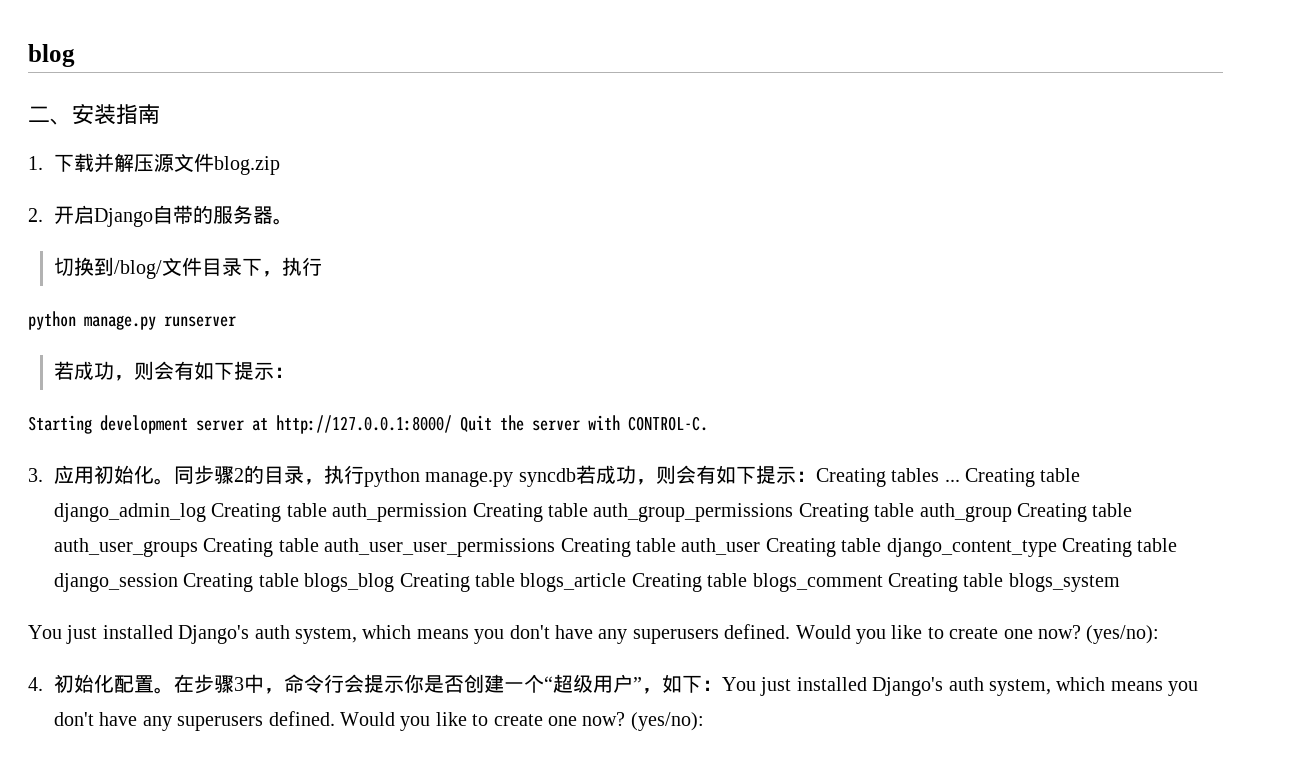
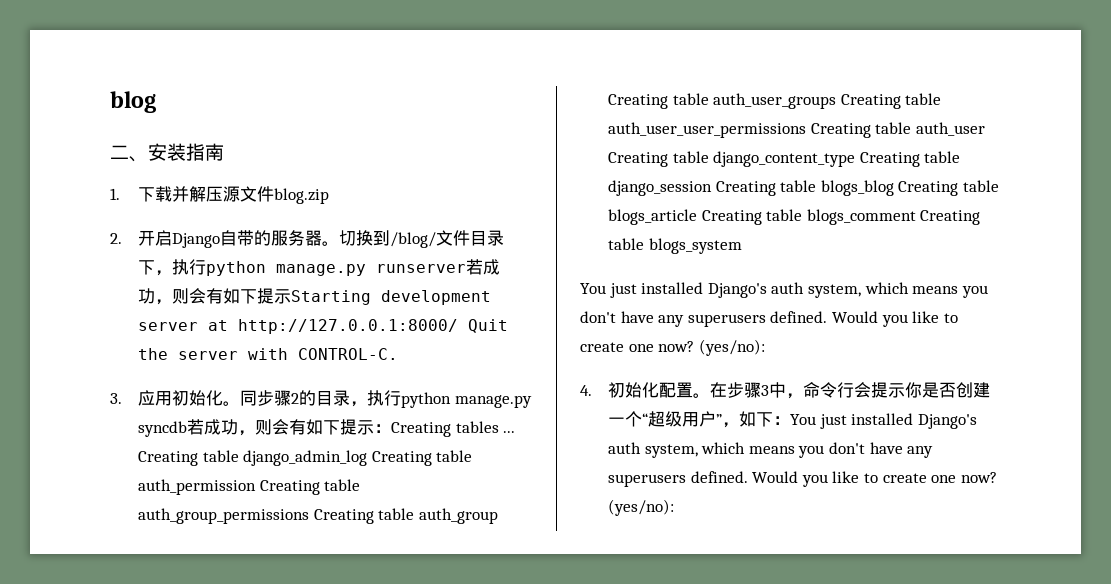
- 2.开启Django自带的服务器。
- 切换到/blog/文件目录下，执行
- python manage.py runserver
- 若成功，则会有如下提示：
- Starting development server at http://127.0.0.1:8000/ Quit the server with CONTROL-C.
+ 2.开启Django自带的服务器。切换到/blog/文件目录下，执行python manage.py runserver若成功，则会有如下提示Starting development server at http://127.0.0.1:8000/ Quit the server with CONTROL-C.

